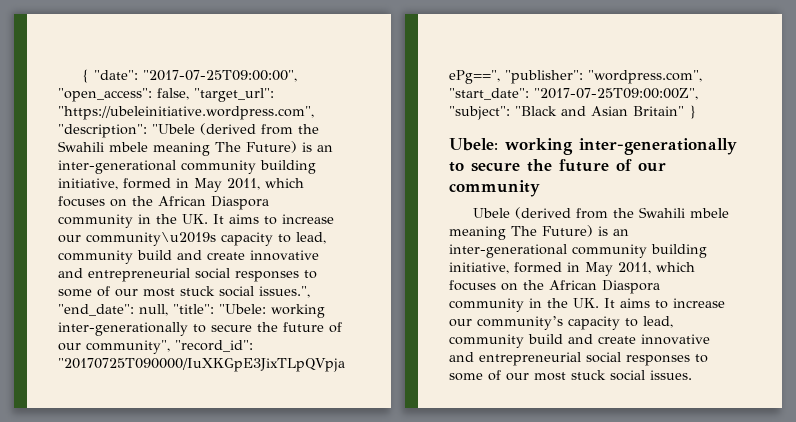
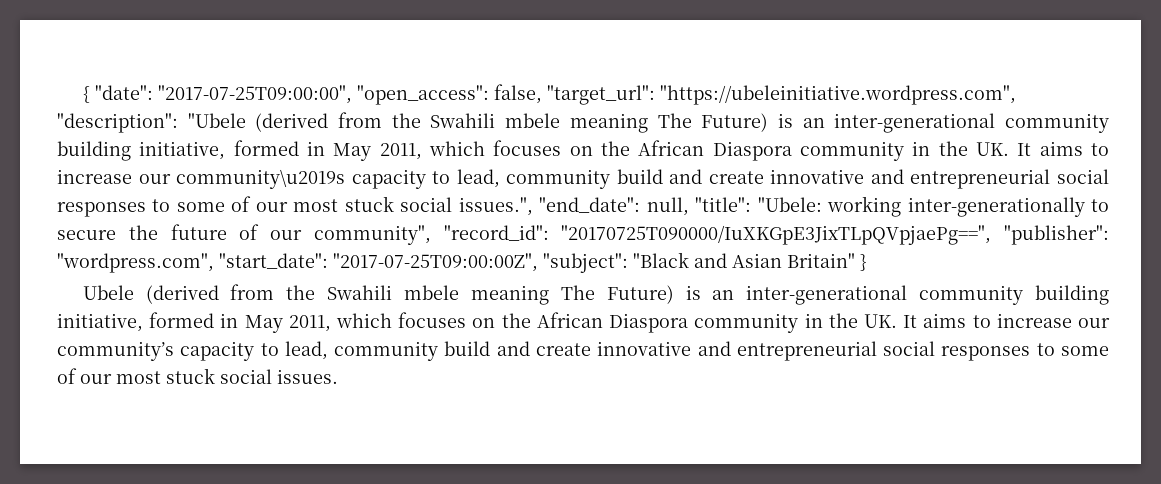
- Ubele: working inter-generationally to secure the future of our community

